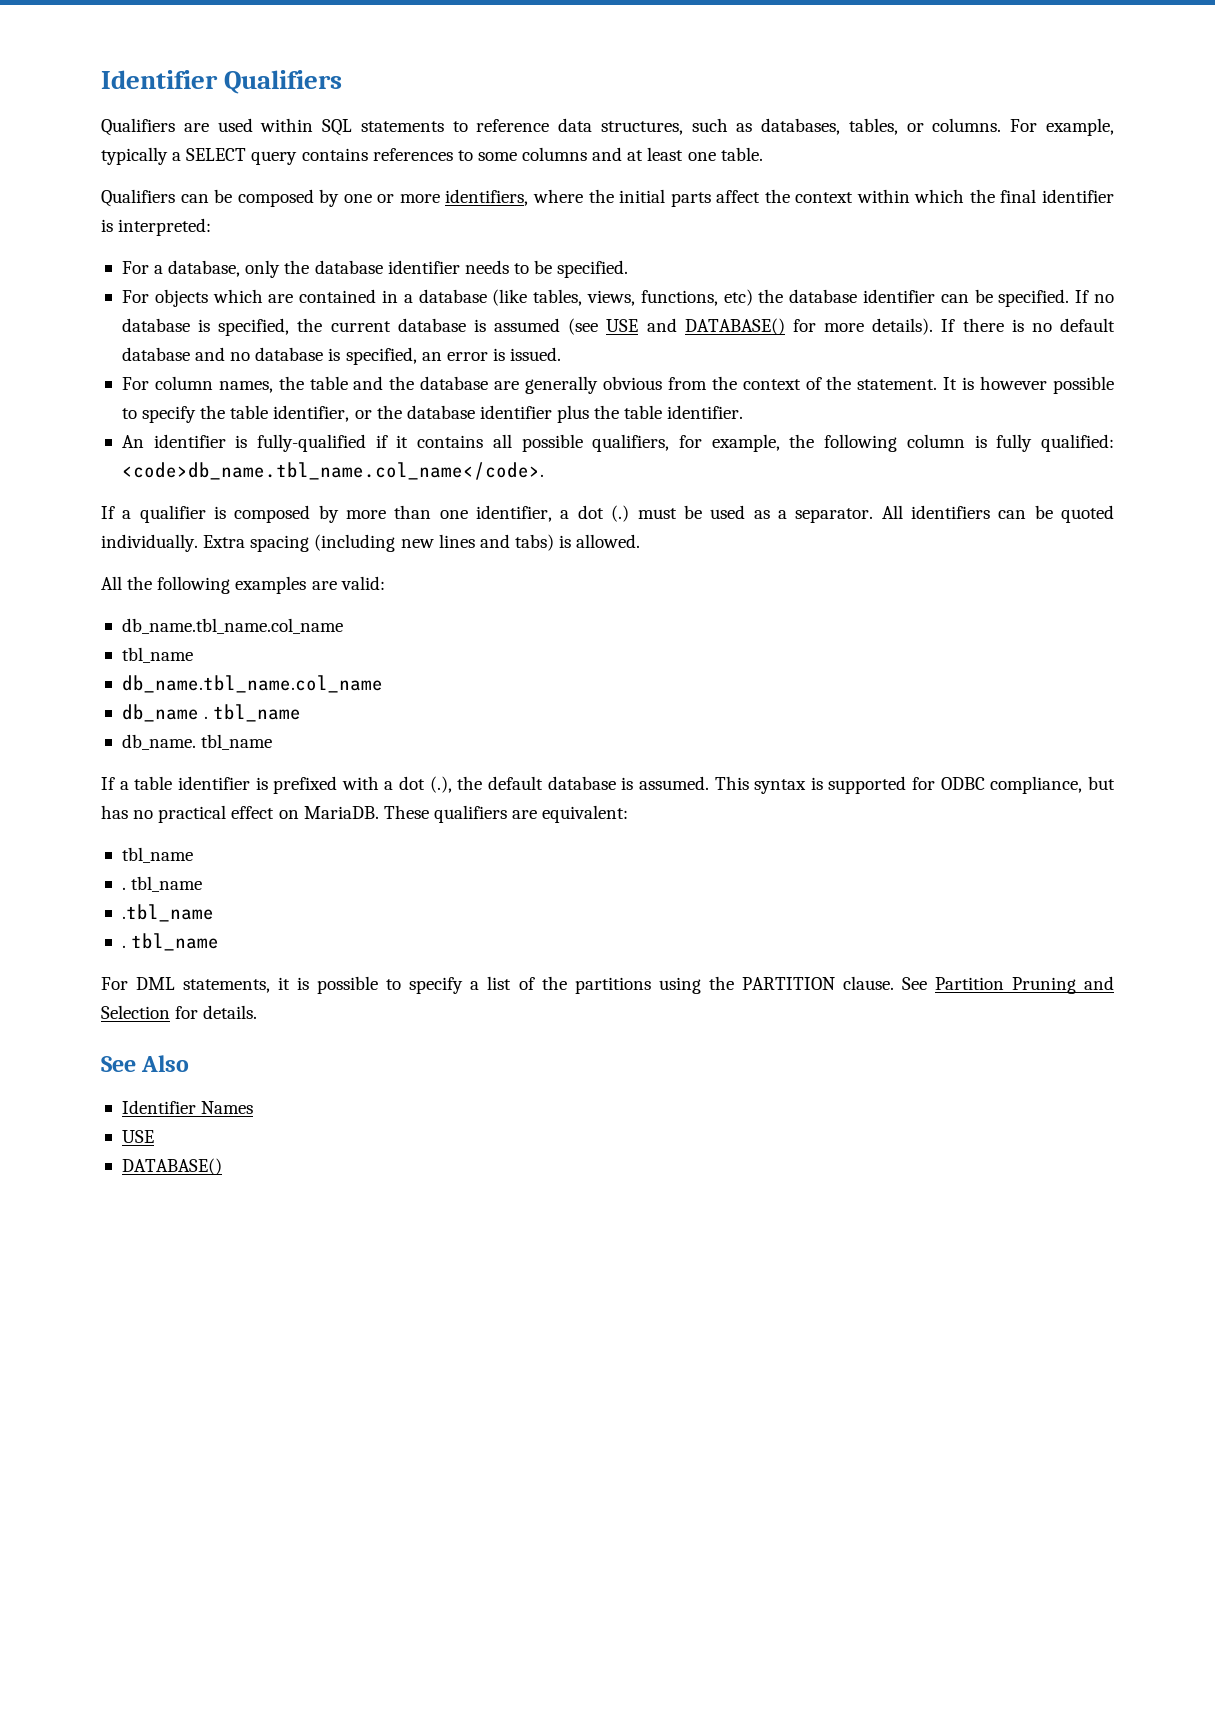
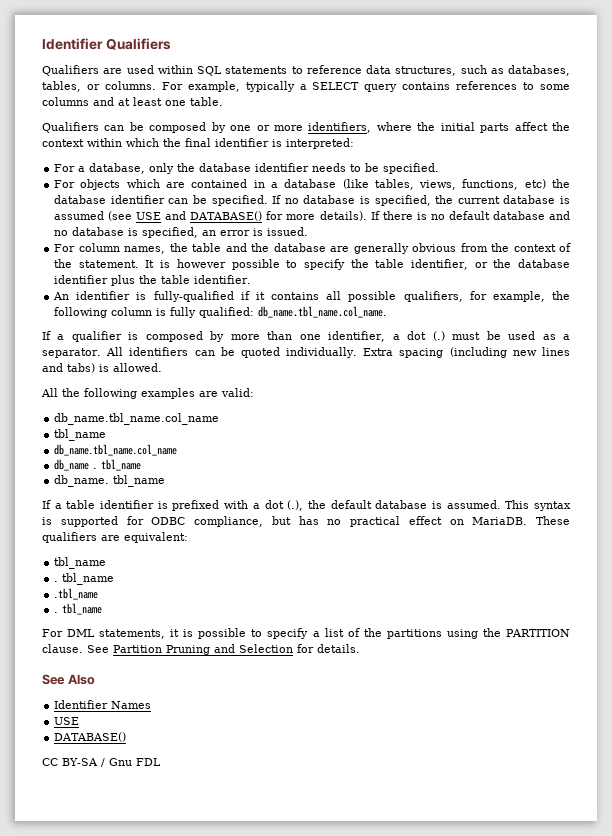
- An identifier is fully-qualified if it contains all possible qualifiers, for example, the following column is fully qualified: <code>db_name.tbl_name.col_name</code>.
+ An identifier is fully-qualified if it contains all possible qualifiers, for example, the following column is fully qualified: db_name.tbl_name.col_name.
+ CC BY-SA / Gnu FDL

